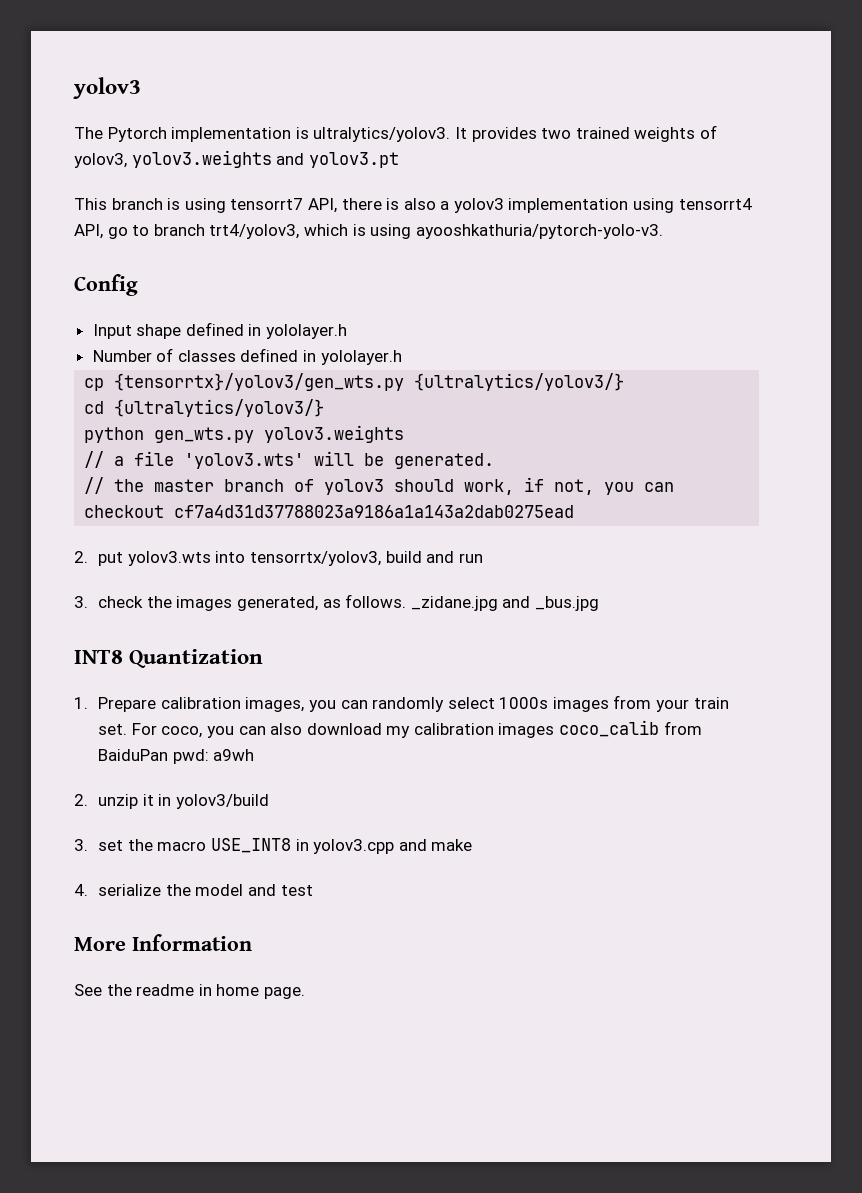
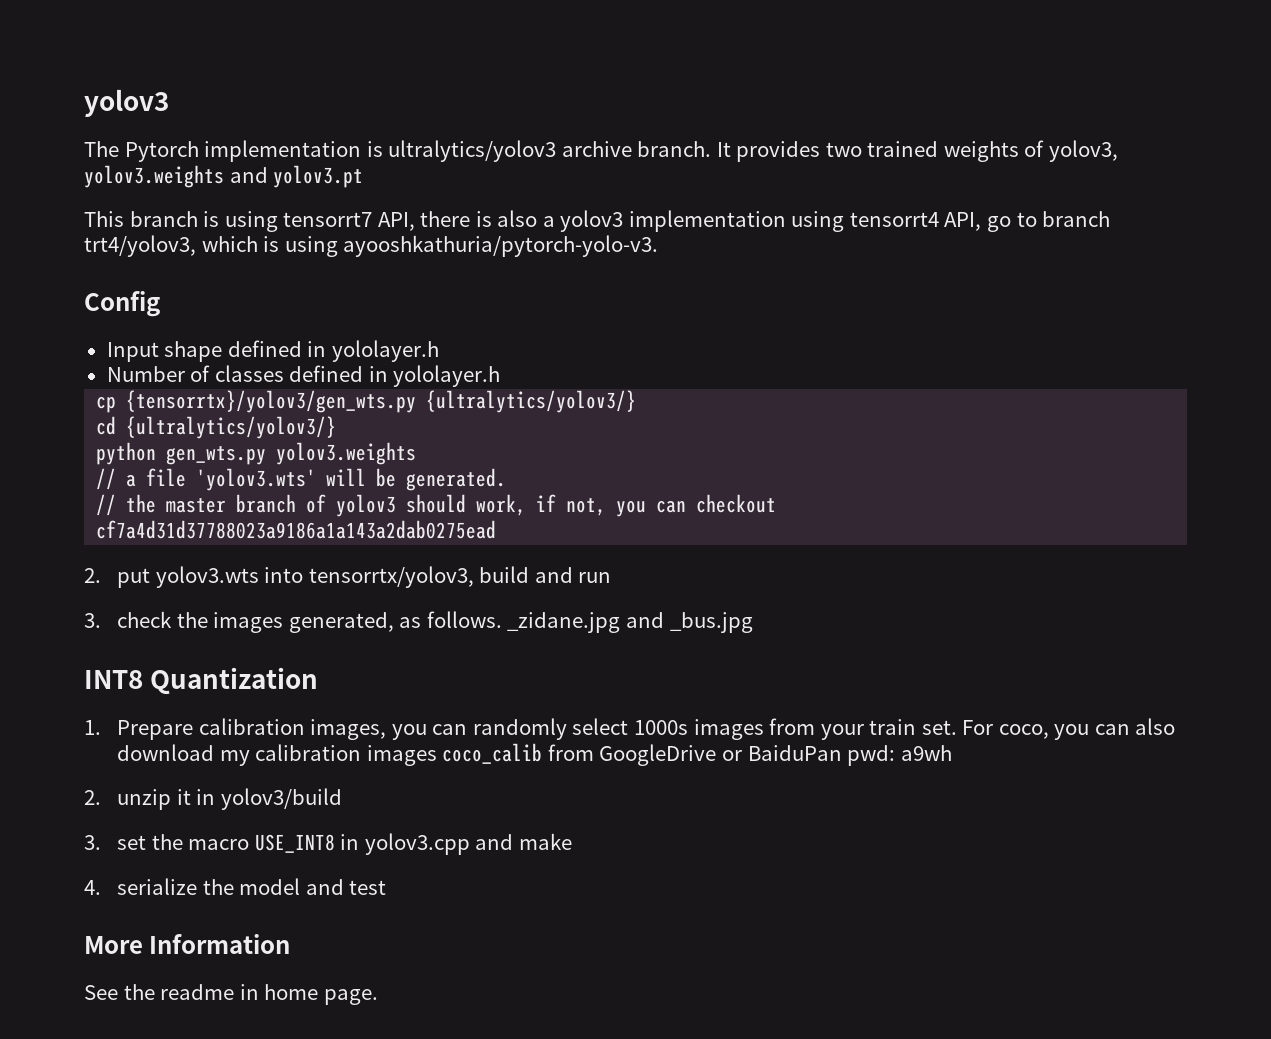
- The Pytorch implementation is ultralytics/yolov3.
+ The Pytorch implementation is ultralytics/yolov3 archive branch.
- For coco, you can also download my calibration images coco_calib from BaiduPan pwd: a9wh
+ For coco, you can also download my calibration images coco_calib from GoogleDrive or BaiduPan pwd: a9wh

